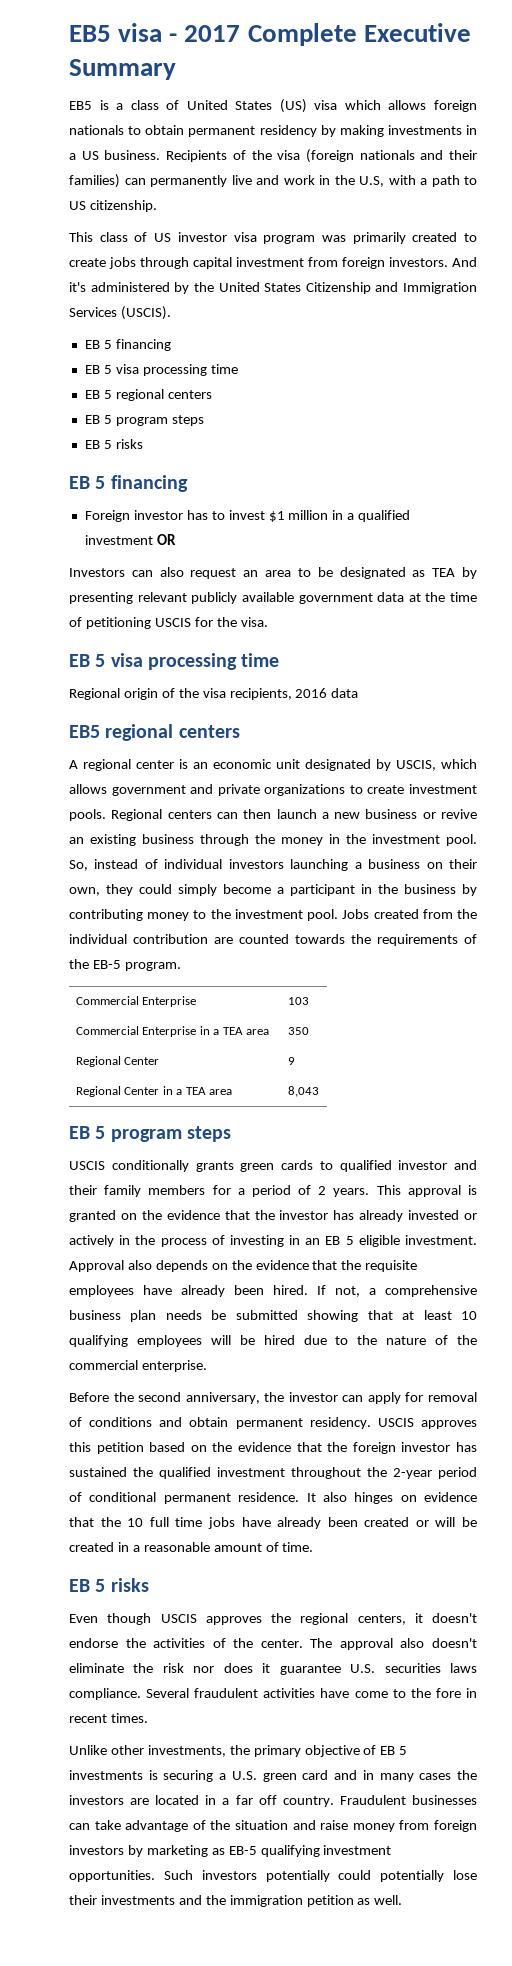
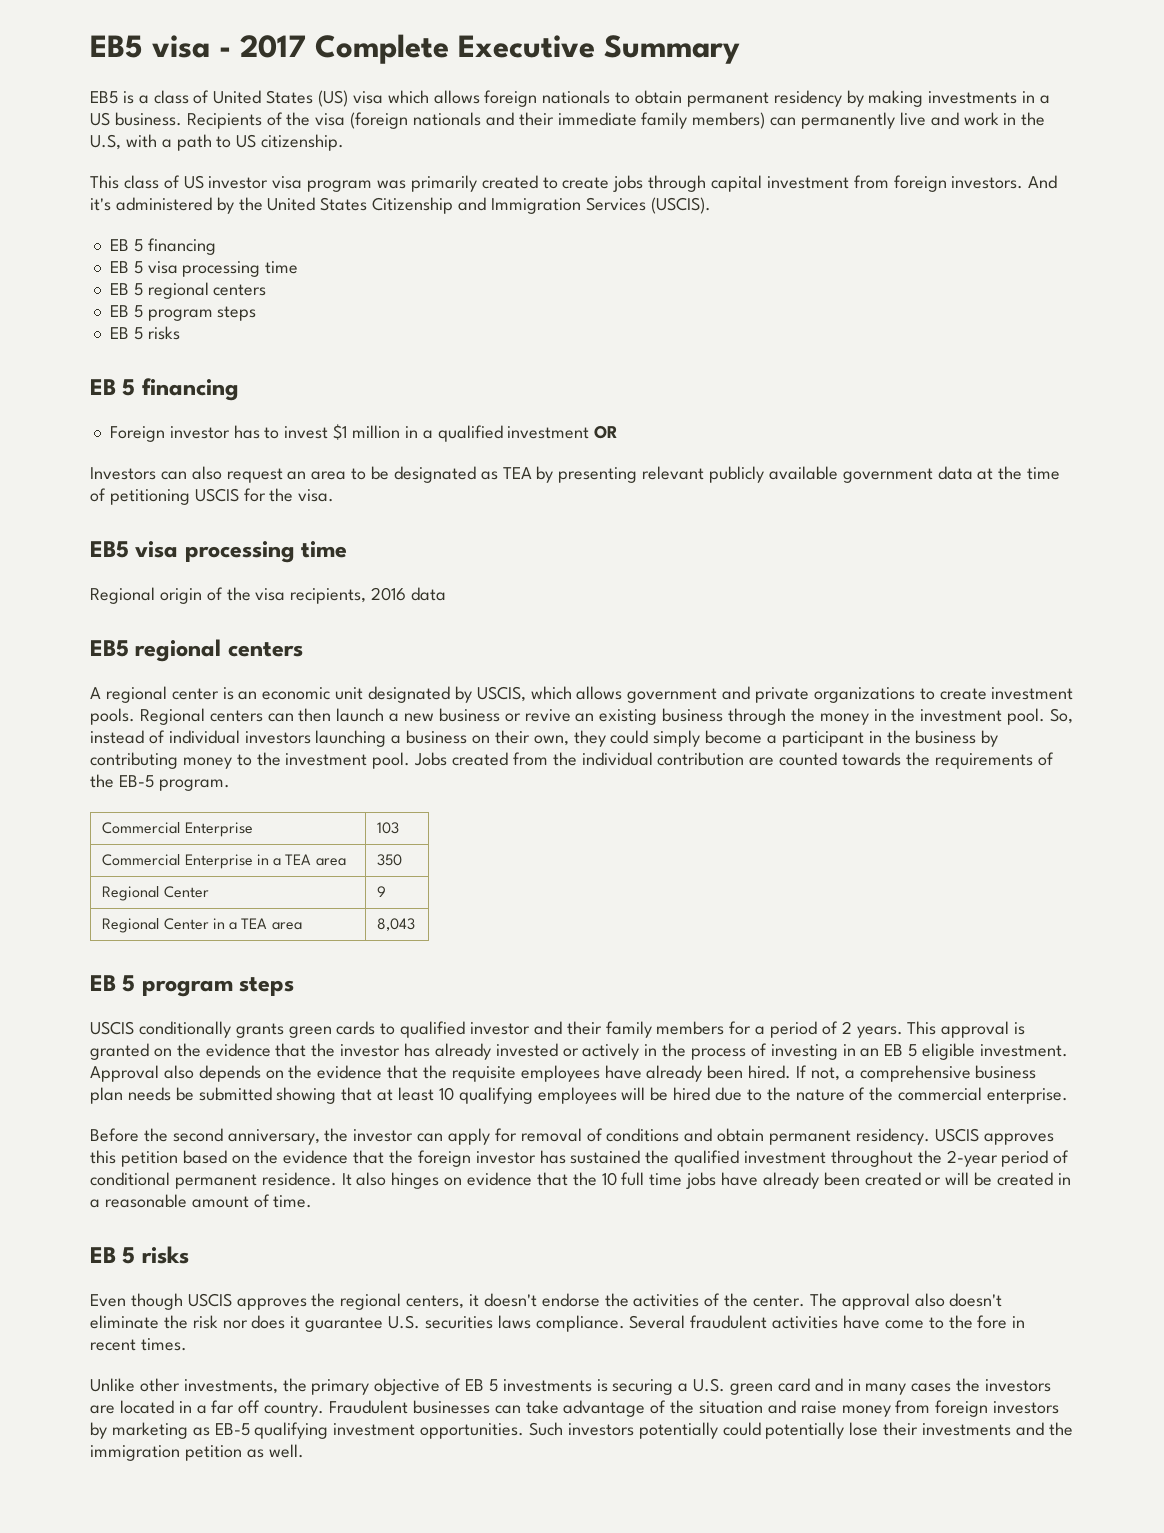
- Recipients of the visa (foreign nationals and their families) can permanently live and work in the U.S, with a path to US citizenship.
+ Recipients of the visa (foreign nationals and their immediate family members) can permanently live and work in the U.S, with a path to US citizenship.
  Investors can also request an area to be designated as TEA by presenting relevant publicly available government data at the time of petitioning USCIS for the visa.
- EB 5 visa processing time
+ EB5 visa processing time

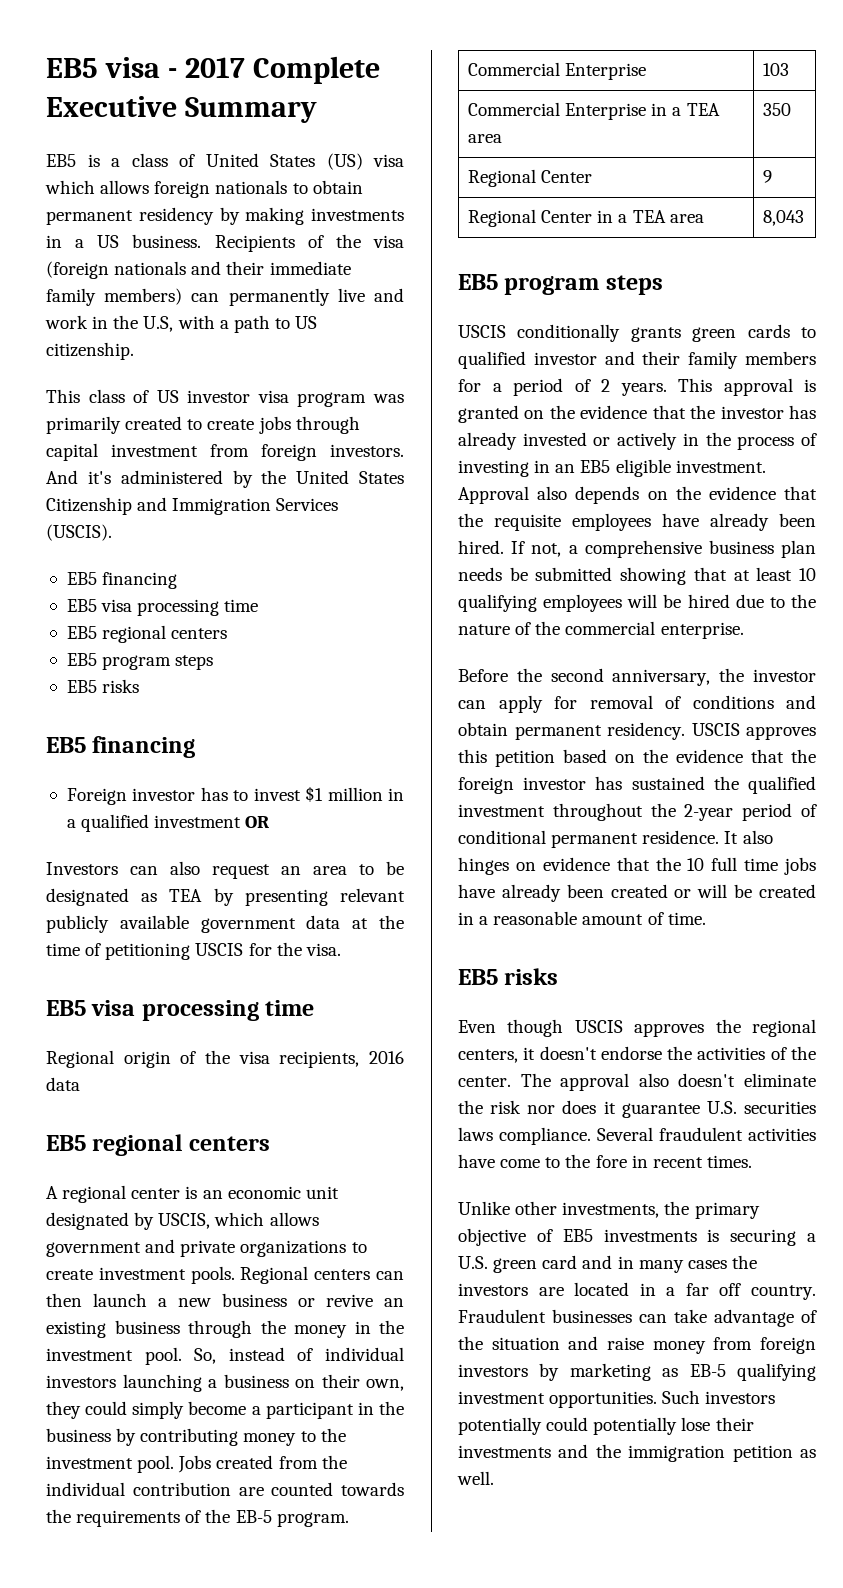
  And it's administered by the United States Citizenship and Immigration Services (USCIS).
- EB 5 financing
- EB 5 visa processing time
- EB 5 regional centers
- EB 5 program steps
- EB 5 risks
- EB 5 financing
+ EB5 financing
+ EB5 visa processing time
+ EB5 regional centers
+ EB5 program steps
+ EB5 risks
+ EB5 financing
  Regional Center in a TEA area | 8,043
- EB 5 program steps
+ EB5 program steps
- This approval is granted on the evidence that the investor has already invested or actively in the process of investing in an EB 5 eligible investment.
+ This approval is granted on the evidence that the investor has already invested or actively in the process of investing in an EB5 eligible investment.
  It also hinges on evidence that the 10 full time jobs have already been created or will be created in a reasonable amount of time.
- EB 5 risks
+ EB5 risks
- Unlike other investments, the primary objective of EB 5 investments is securing a U.S. green card and in many cases the investors are located in a far off country.
+ Unlike other investments, the primary objective of EB5 investments is securing a U.S. green card and in many cases the investors are located in a far off country.

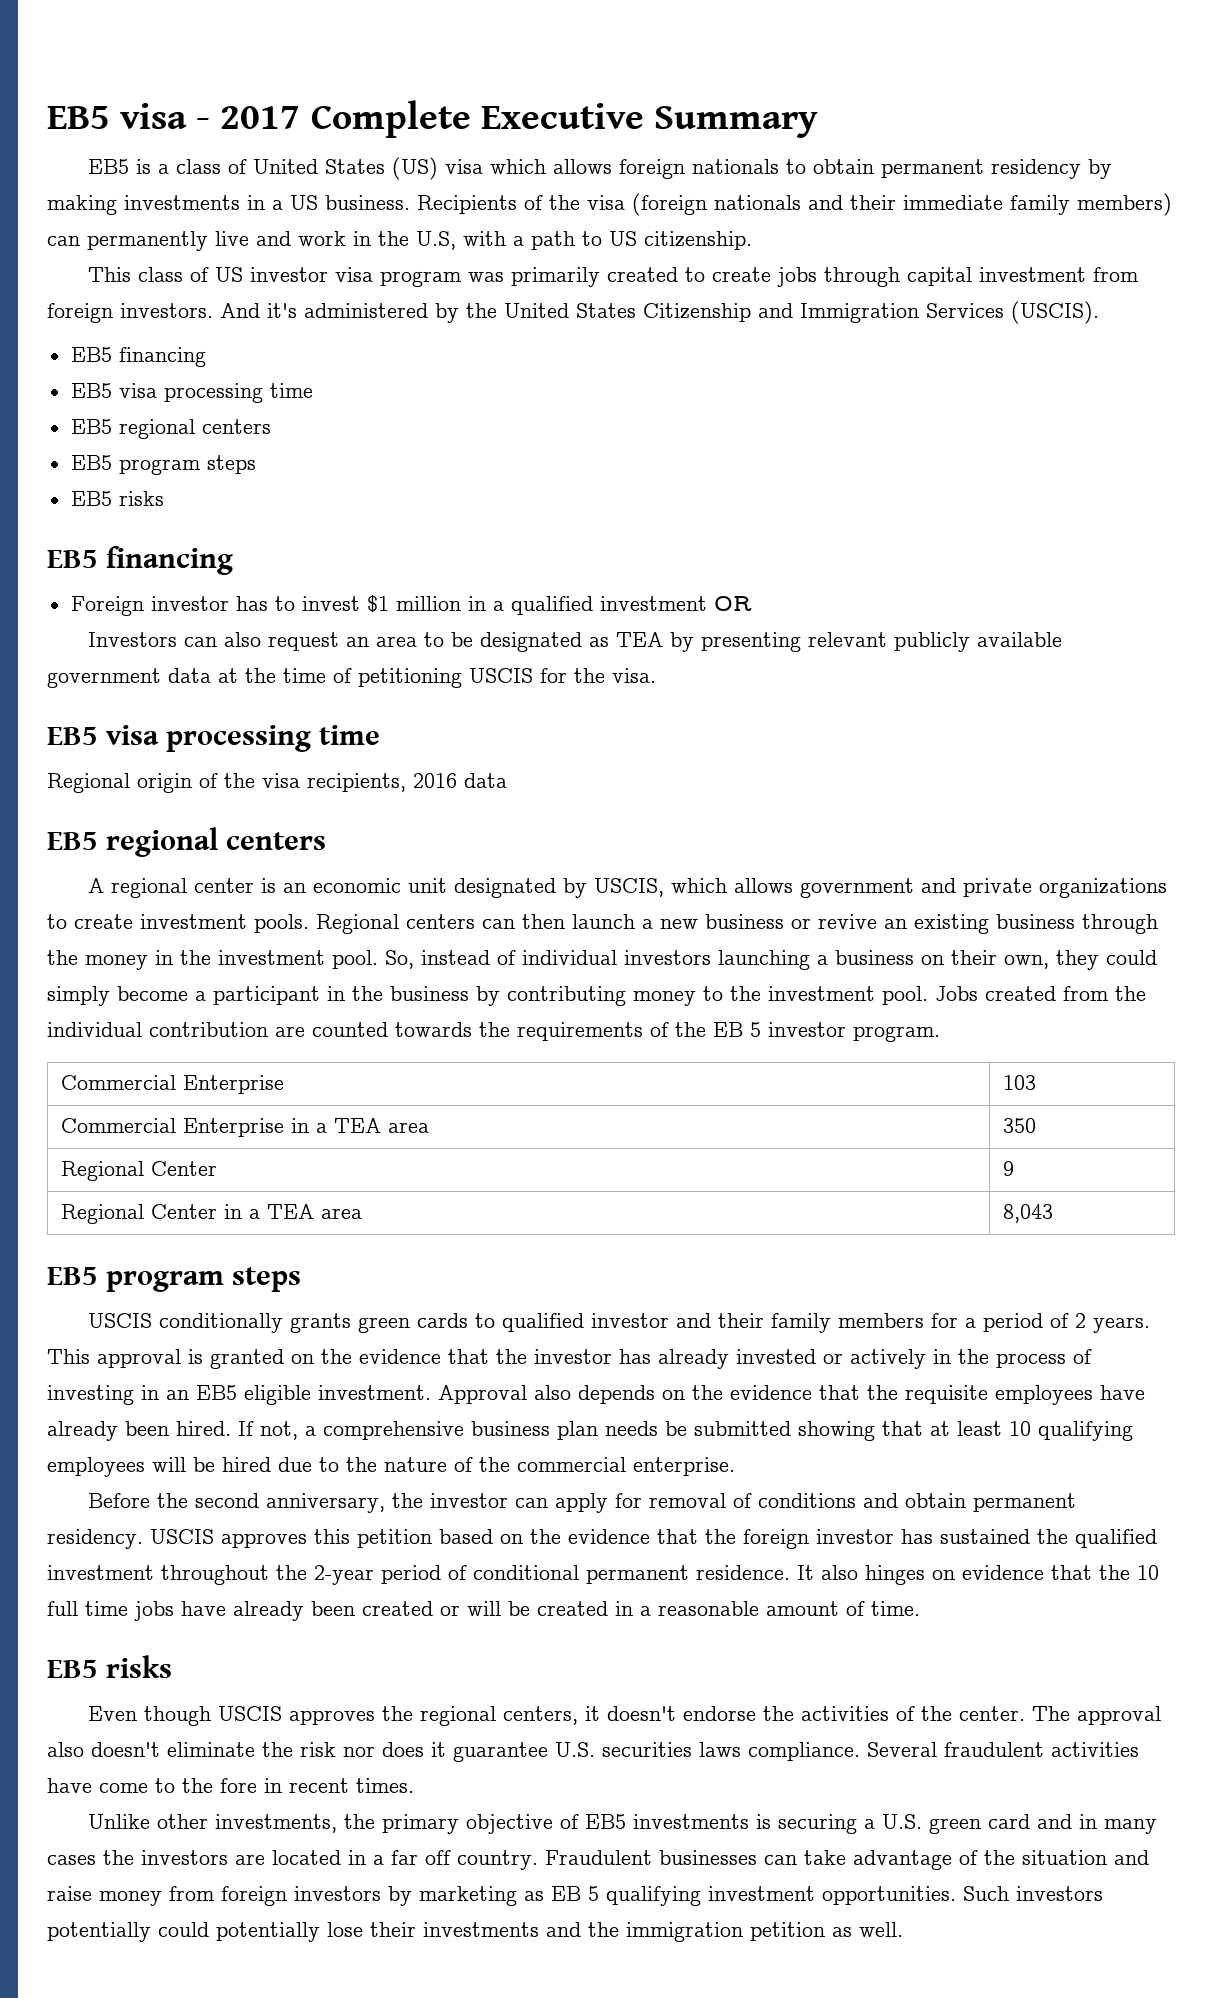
- Jobs created from the individual contribution are counted towards the requirements of the EB-5 program.
+ Jobs created from the individual contribution are counted towards the requirements of the EB 5 investor program.
- Fraudulent businesses can take advantage of the situation and raise money from foreign investors by marketing as EB-5 qualifying investment opportunities.
+ Fraudulent businesses can take advantage of the situation and raise money from foreign investors by marketing as EB 5 qualifying investment opportunities.

